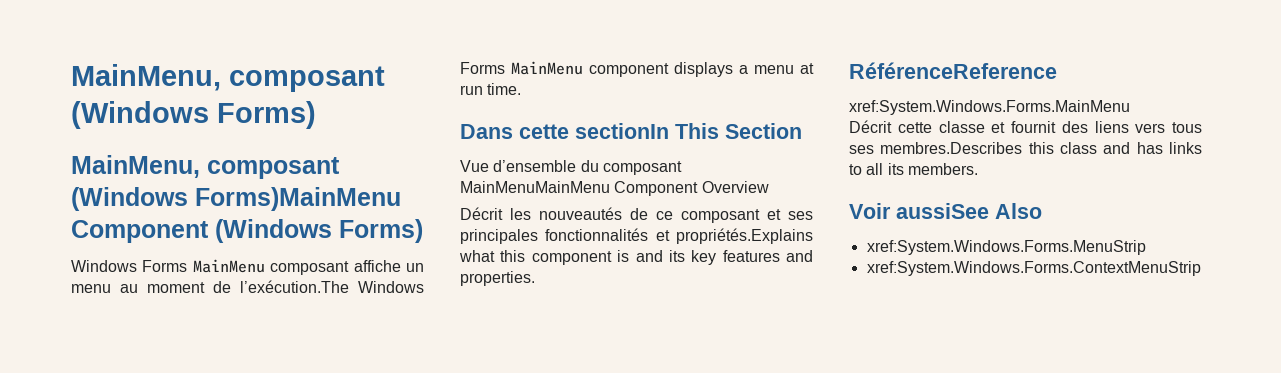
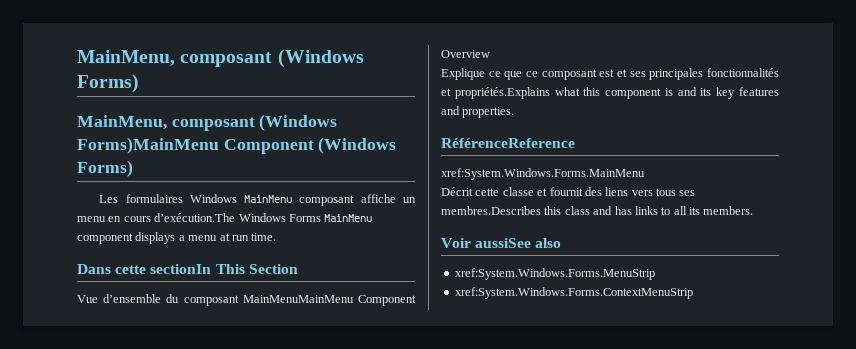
- Windows Forms MainMenu composant affiche un menu au moment de l’exécution.The Windows Forms MainMenu component displays a menu at run time.
+ Les formulaires Windows MainMenu composant affiche un menu en cours d’exécution.The Windows Forms MainMenu component displays a menu at run time.
- Décrit les nouveautés de ce composant et ses principales fonctionnalités et propriétés.Explains what this component is and its key features and properties.
+ Explique ce que ce composant est et ses principales fonctionnalités et propriétés.Explains what this component is and its key features and properties.
- Voir aussiSee Also
+ Voir aussiSee also

